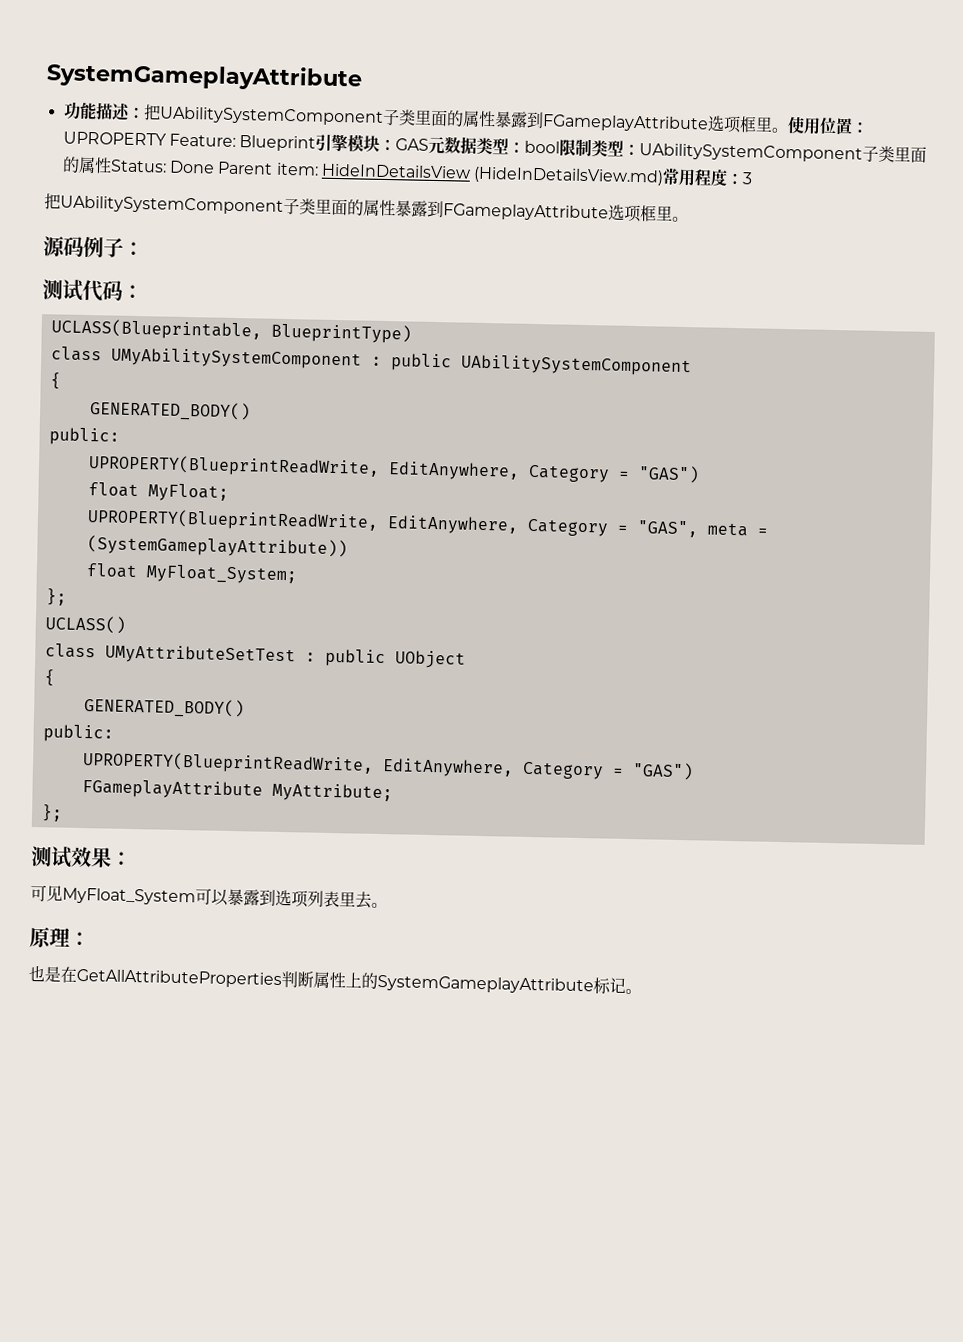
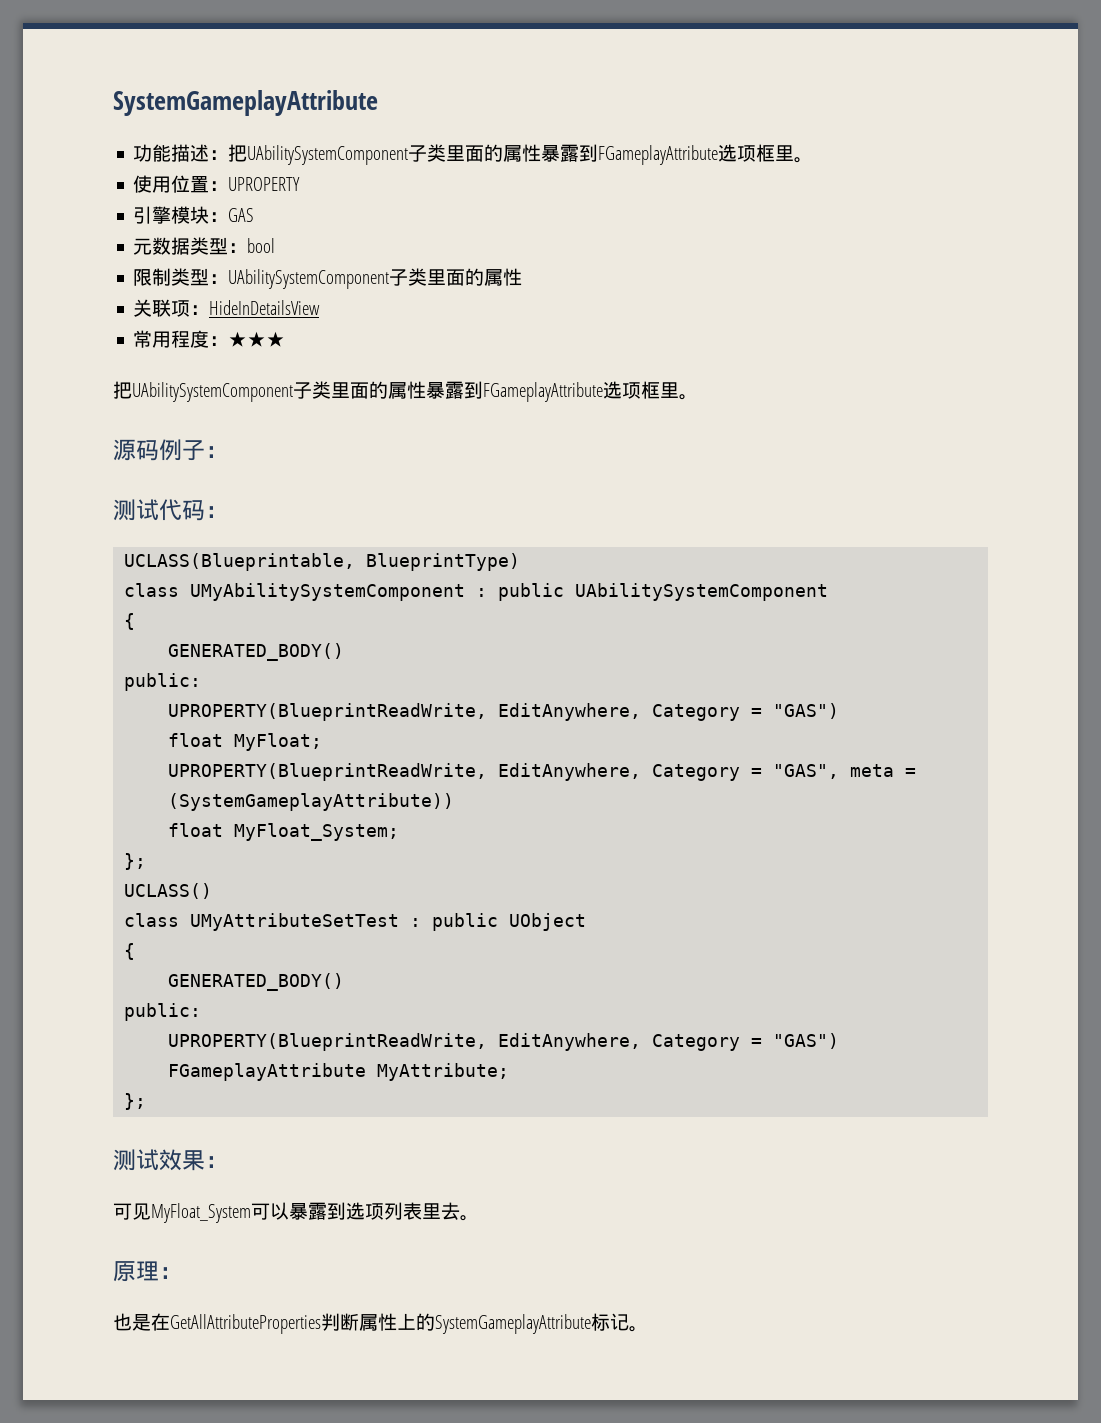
- 功能描述：把UAbilitySystemComponent子类里面的属性暴露到FGameplayAttribute选项框里。使用位置：UPROPERTY Feature: Blueprint引擎模块：GAS元数据类型：bool限制类型：UAbilitySystemComponent子类里面的属性Status: Done Parent item: HideInDetailsView (HideInDetailsView.md)常用程度：3
+ 功能描述：把UAbilitySystemComponent子类里面的属性暴露到FGameplayAttribute选项框里。
+ 使用位置：UPROPERTY
+ 引擎模块：GAS
+ 元数据类型：bool
+ 限制类型：UAbilitySystemComponent子类里面的属性
+ 关联项：HideInDetailsView
+ 常用程度：★★★

